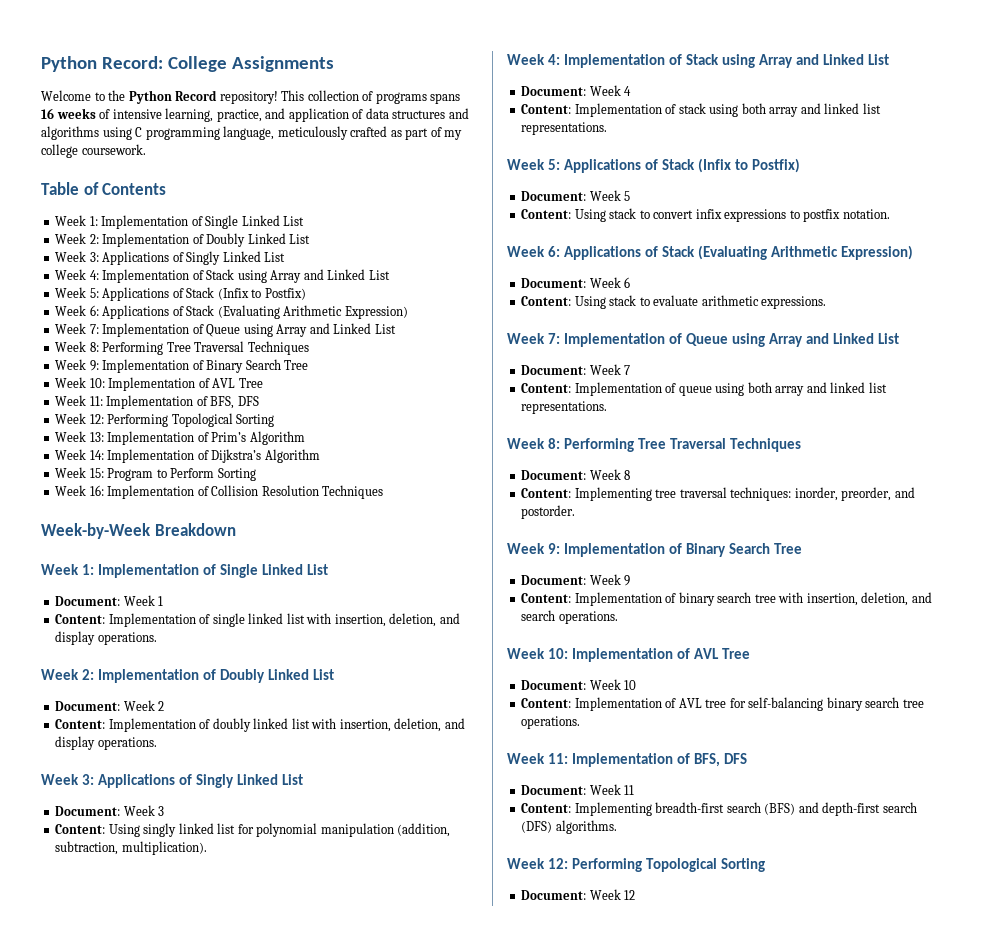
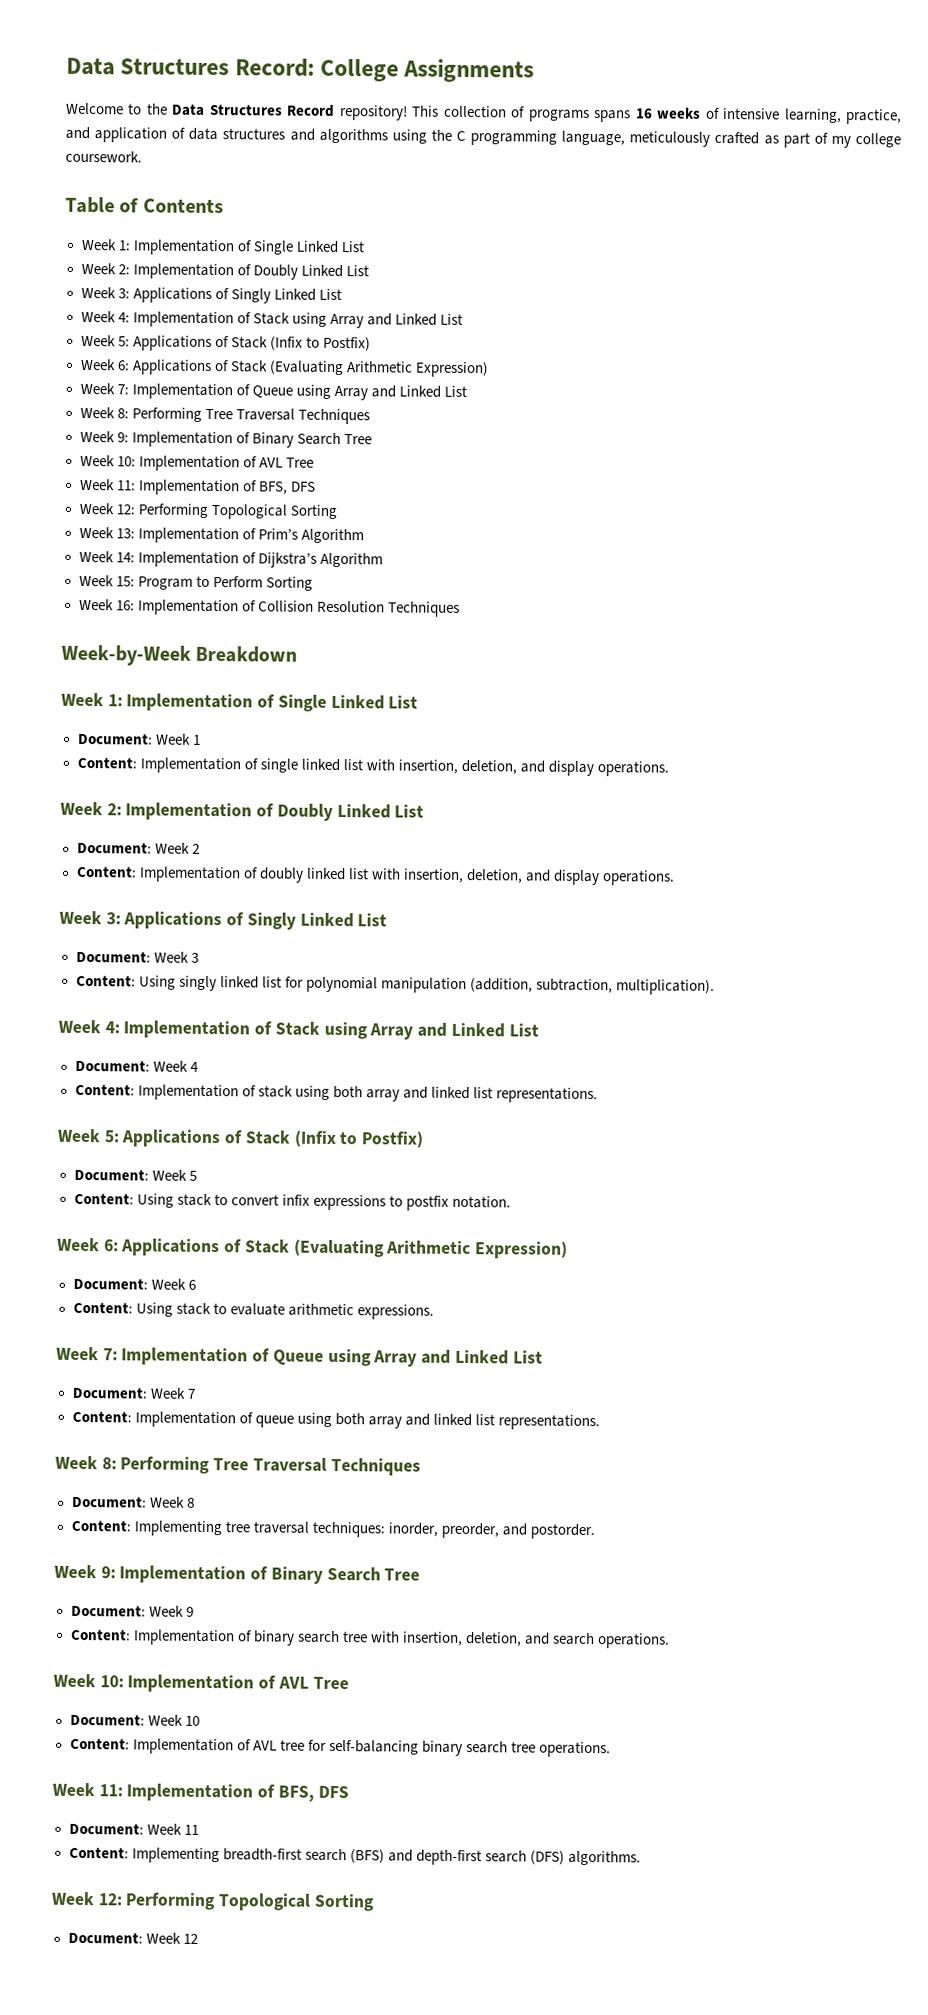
- Python Record: College Assignments
+ Data Structures Record: College Assignments
- Welcome to the Python Record repository!
+ Welcome to the Data Structures Record repository!
- This collection of programs spans 16 weeks of intensive learning, practice, and application of data structures and algorithms using C programming language, meticulously crafted as part of my college coursework.
+ This collection of programs spans 16 weeks of intensive learning, practice, and application of data structures and algorithms using the C programming language, meticulously crafted as part of my college coursework.

